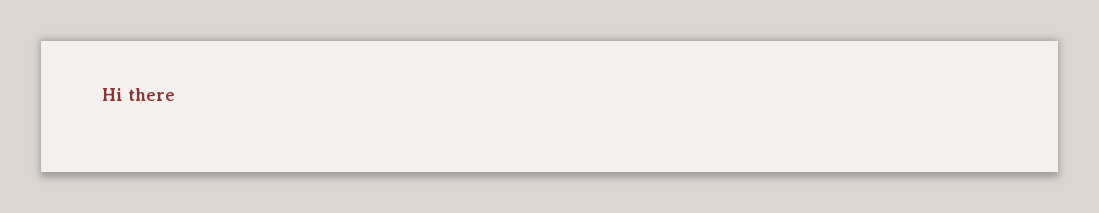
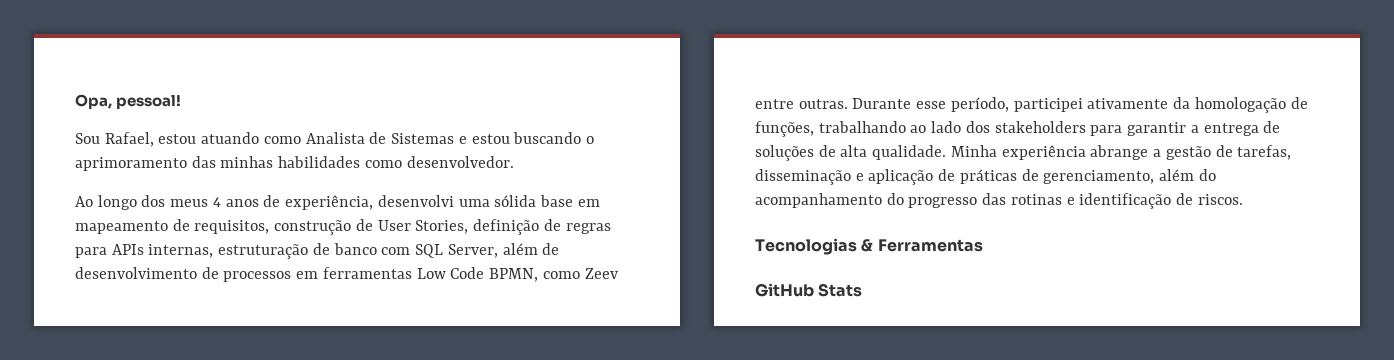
- Hi there
+ Opa, pessoal!
+ Sou Rafael, estou atuando como Analista de Sistemas e estou buscando o aprimoramento das minhas habilidades como desenvolvedor.
+ Ao longo dos meus 4 anos de experiência, desenvolvi uma sólida base em mapeamento de requisitos, construção de User Stories, definição de regras para APIs internas, estruturação de banco com SQL Server, além de desenvolvimento de processos em ferramentas Low Code BPMN, como Zeev entre outras. Durante esse período, participei ativamente da homologação de funções, trabalhando ao lado dos stakeholders para garantir a entrega de soluções de alta qualidade. Minha experiência abrange a gestão de tarefas, disseminação e aplicação de práticas de gerenciamento, além do acompanhamento do progresso das rotinas e identificação de riscos.
+ Tecnologias & Ferramentas
+ GitHub Stats

